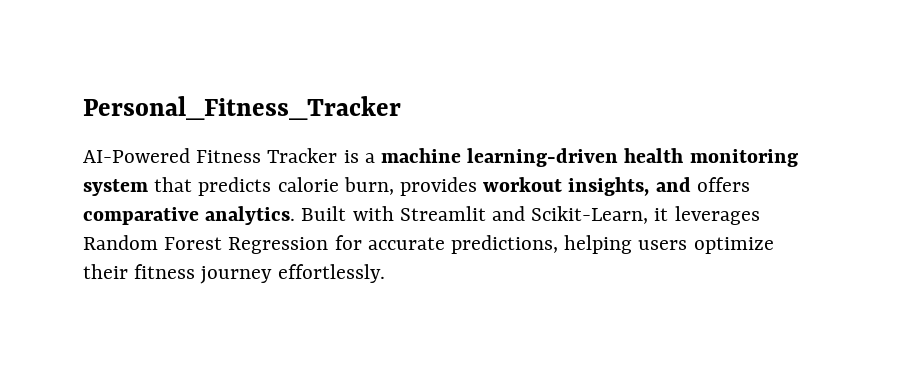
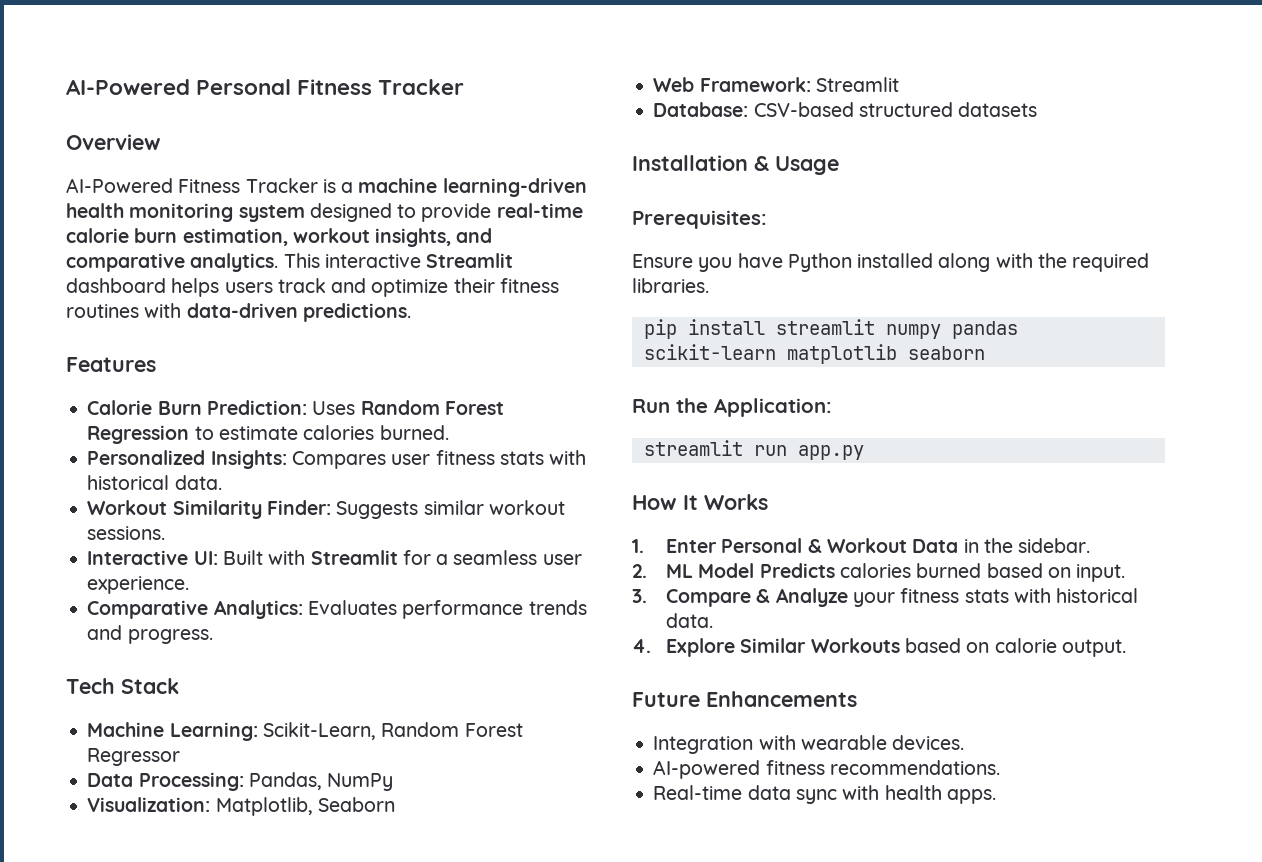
- Personal_Fitness_Tracker
+ AI-Powered Personal Fitness Tracker
+ Overview
- AI-Powered Fitness Tracker is a machine learning-driven health monitoring system that predicts calorie burn, provides workout insights, and offers comparative analytics.
+ AI-Powered Fitness Tracker is a machine learning-driven health monitoring system designed to provide real-time calorie burn estimation, workout insights, and comparative analytics.
- Built with Streamlit and Scikit-Learn, it leverages Random Forest Regression for accurate predictions, helping users optimize their fitness journey effortlessly.
+ This interactive Streamlit dashboard helps users track and optimize their fitness routines with data-driven predictions.
+ Features
+ Calorie Burn Prediction: Uses Random Forest Regression to estimate calories burned.
+ Personalized Insights: Compares user fitness stats with historical data.
+ Workout Similarity Finder: Suggests similar workout sessions.
+ Interactive UI: Built with Streamlit for a seamless user experience.
+ Comparative Analytics: Evaluates performance trends and progress.
+ Tech Stack
+ Machine Learning: Scikit-Learn, Random Forest Regressor
+ Data Processing: Pandas, NumPy
+ Visualization: Matplotlib, Seaborn
+ Web Framework: Streamlit
+ Database: CSV-based structured datasets
+ Installation & Usage
+ Prerequisites:
+ Ensure you have Python installed along with the required libraries.
+ pip install streamlit numpy pandas scikit-learn matplotlib seaborn
+ Run the Application:
+ streamlit run app.py
+ How It Works
+ 1. Enter Personal & Workout Data in the sidebar.
+ 2. ML Model Predicts calories burned based on input.
+ 3. Compare & Analyze your fitness stats with historical data.
+ 4. Explore Similar Workouts based on calorie output.
+ Future Enhancements
+ Integration with wearable devices.
+ AI-powered fitness recommendations.
+ Real-time data sync with health apps.

